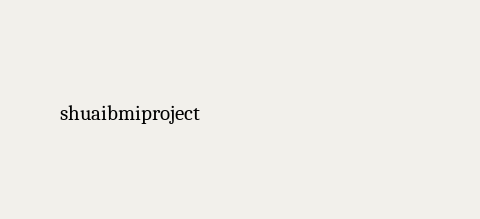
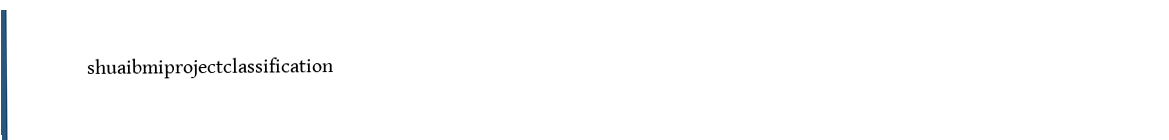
- shuaibmiproject
+ shuaibmiprojectclassification

